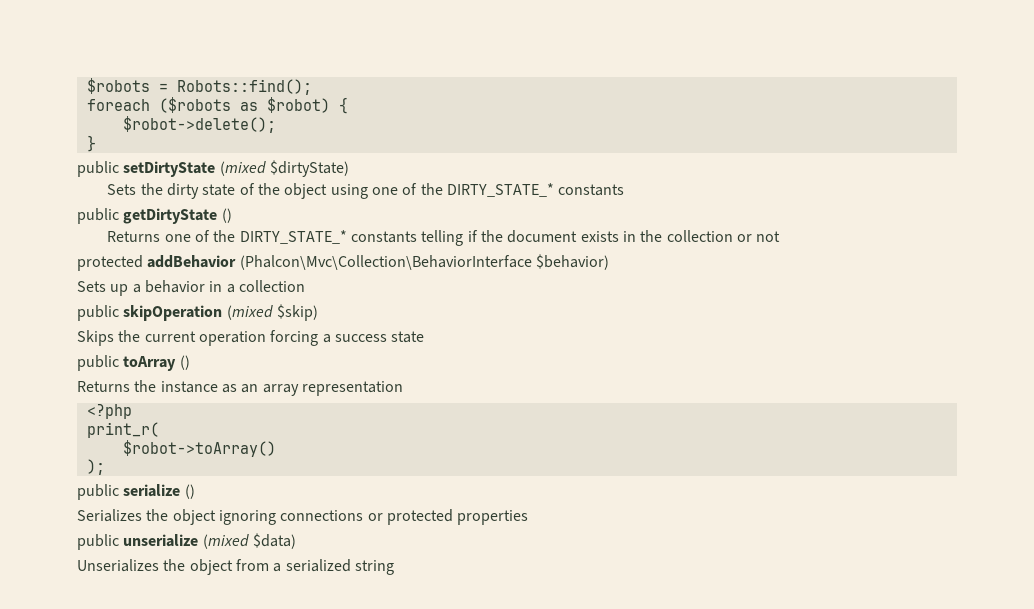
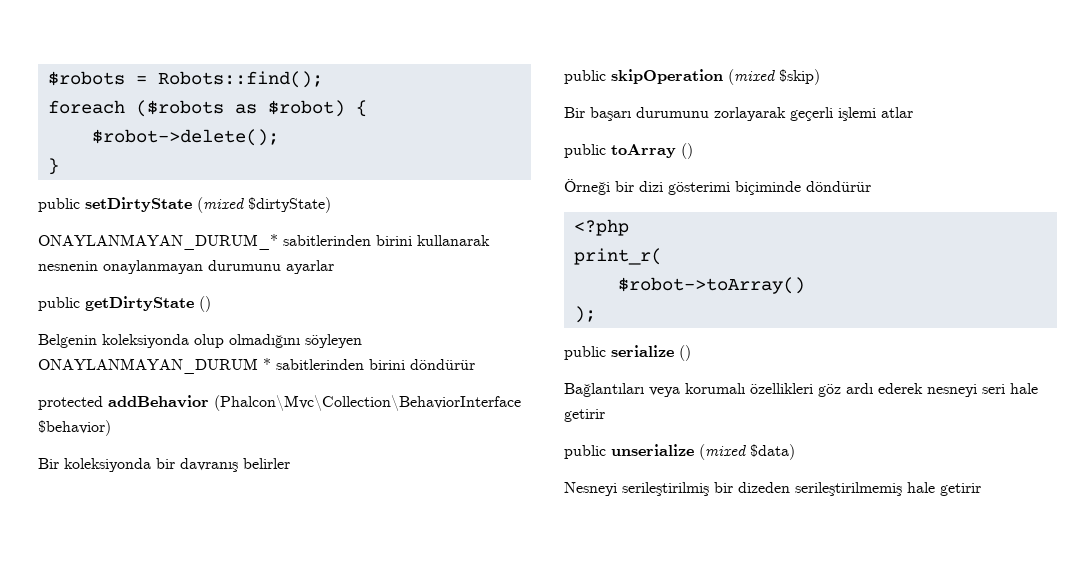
- Sets the dirty state of the object using one of the DIRTY_STATE_* constants
+ ONAYLANMAYAN_DURUM_* sabitlerinden birini kullanarak nesnenin onaylanmayan durumunu ayarlar
  public getDirtyState ()
- Returns one of the DIRTY_STATE_* constants telling if the document exists in the collection or not
+ Belgenin koleksiyonda olup olmadığını söyleyen ONAYLANMAYAN_DURUM * sabitlerinden birini döndürür
  protected addBehavior (Phalcon\Mvc\Collection\BehaviorInterface $behavior)
- Sets up a behavior in a collection
+ Bir koleksiyonda bir davranış belirler
  public skipOperation (mixed $skip)
- Skips the current operation forcing a success state
+ Bir başarı durumunu zorlayarak geçerli işlemi atlar
  public toArray ()
- Returns the instance as an array representation
+ Örneği bir dizi gösterimi biçiminde döndürür
- Serializes the object ignoring connections or protected properties
+ Bağlantıları veya korumalı özellikleri göz ardı ederek nesneyi seri hale getirir
  public unserialize (mixed $data)
- Unserializes the object from a serialized string
+ Nesneyi serileştirilmiş bir dizeden serileştirilmemiş hale getirir

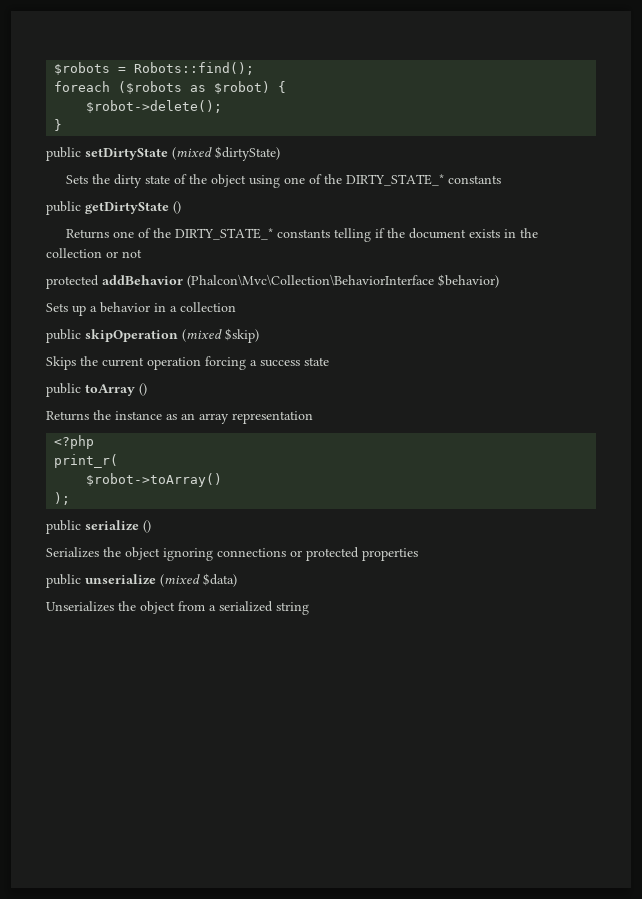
- ONAYLANMAYAN_DURUM_* sabitlerinden birini kullanarak nesnenin onaylanmayan durumunu ayarlar
+ Sets the dirty state of the object using one of the DIRTY_STATE_* constants
  public getDirtyState ()
- Belgenin koleksiyonda olup olmadığını söyleyen ONAYLANMAYAN_DURUM * sabitlerinden birini döndürür
+ Returns one of the DIRTY_STATE_* constants telling if the document exists in the collection or not
  protected addBehavior (Phalcon\Mvc\Collection\BehaviorInterface $behavior)
- Bir koleksiyonda bir davranış belirler
+ Sets up a behavior in a collection
  public skipOperation (mixed $skip)
- Bir başarı durumunu zorlayarak geçerli işlemi atlar
+ Skips the current operation forcing a success state
  public toArray ()
- Örneği bir dizi gösterimi biçiminde döndürür
+ Returns the instance as an array representation
- Bağlantıları veya korumalı özellikleri göz ardı ederek nesneyi seri hale getirir
+ Serializes the object ignoring connections or protected properties
  public unserialize (mixed $data)
- Nesneyi serileştirilmiş bir dizeden serileştirilmemiş hale getirir
+ Unserializes the object from a serialized string

